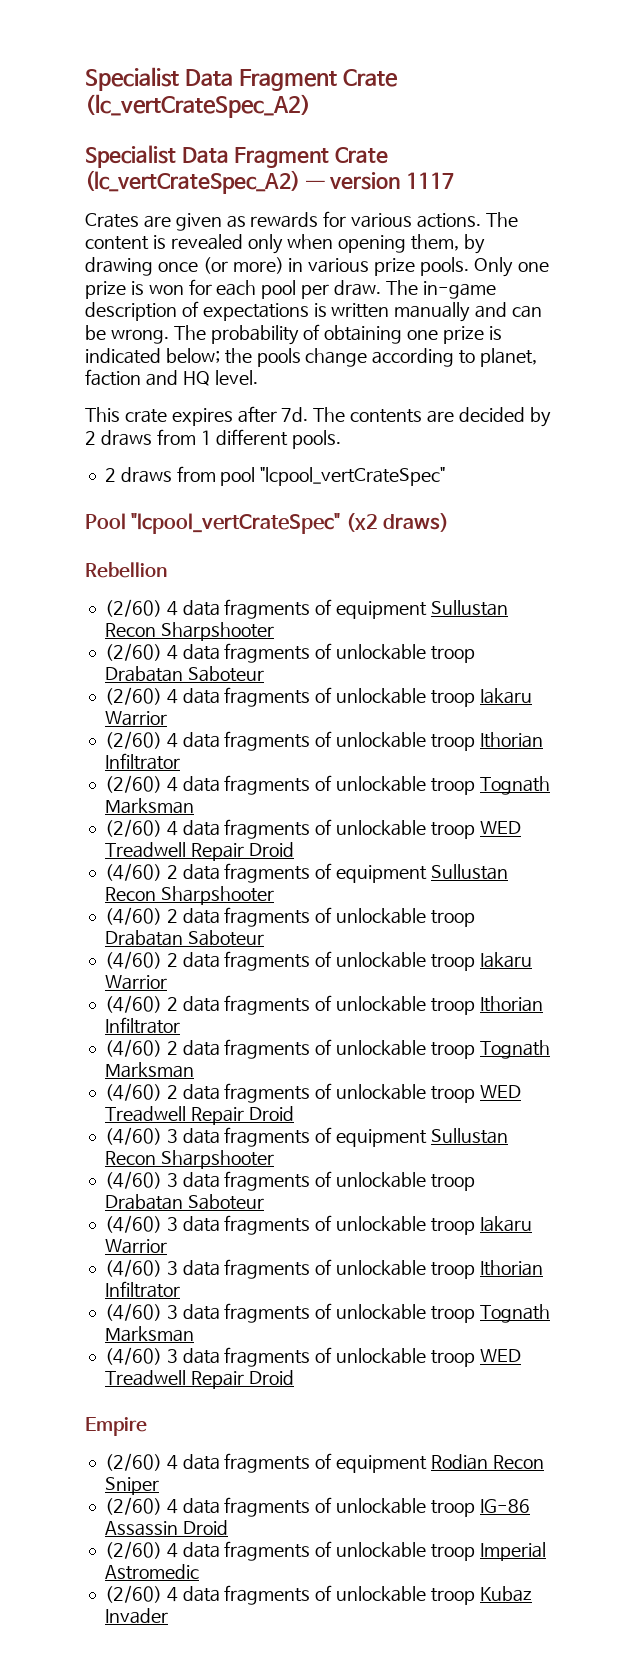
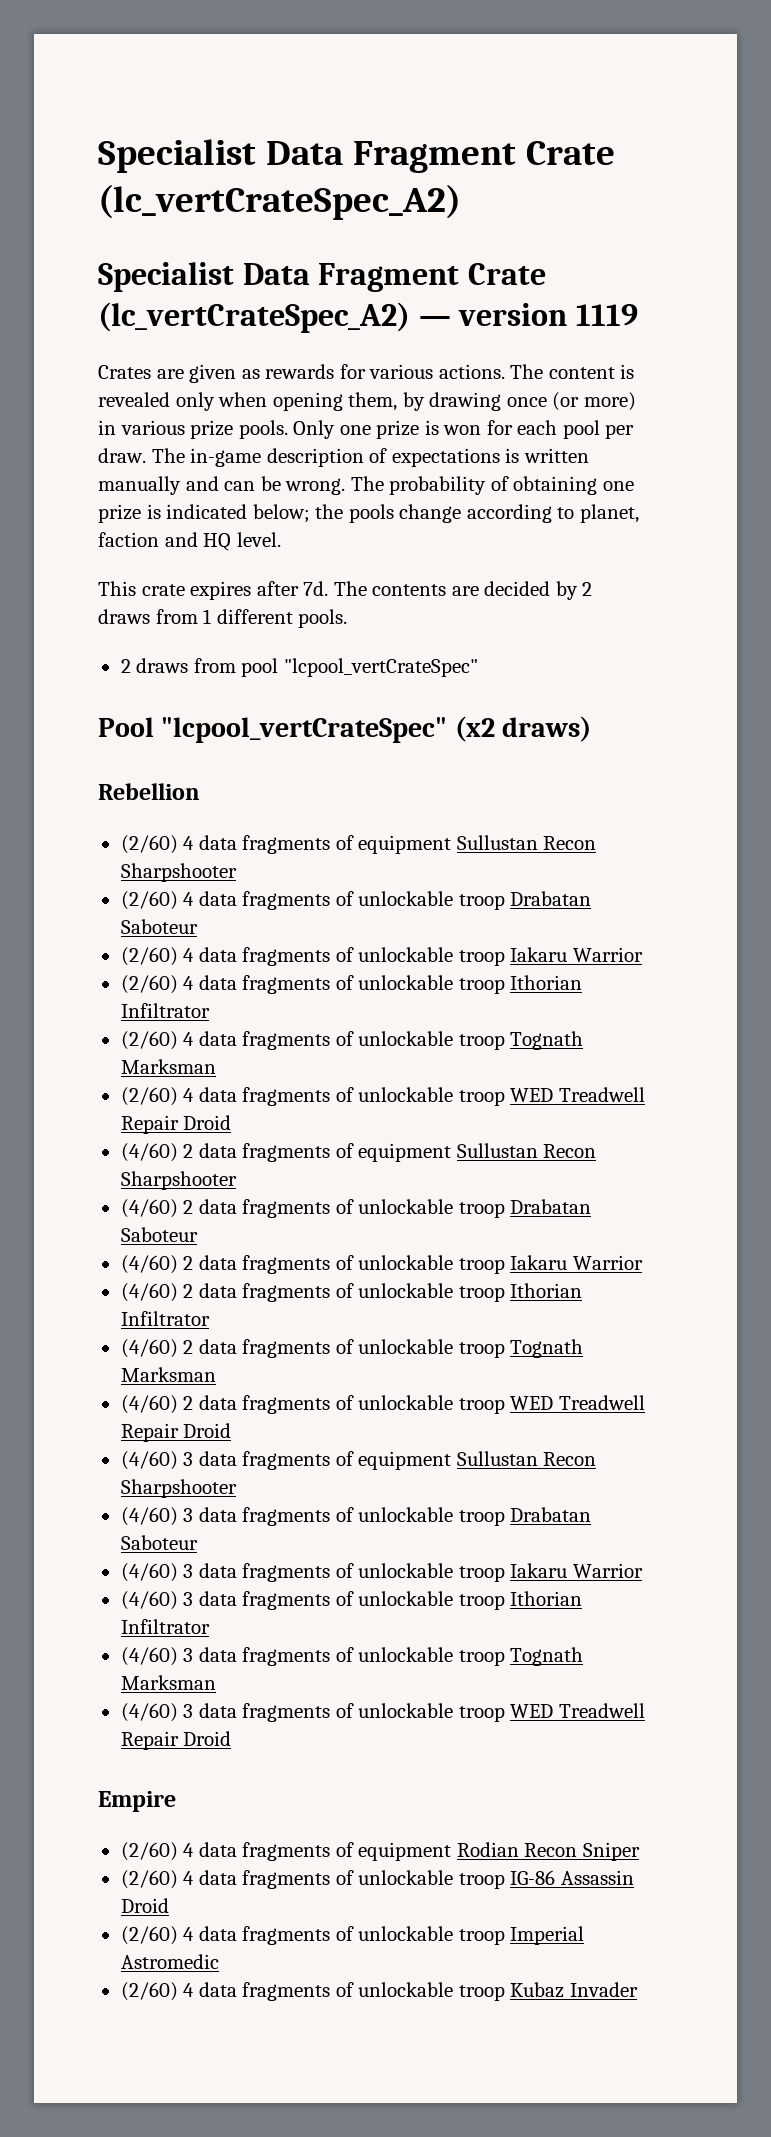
- Specialist Data Fragment Crate (lc_vertCrateSpec_A2) — version 1117
+ Specialist Data Fragment Crate (lc_vertCrateSpec_A2) — version 1119

